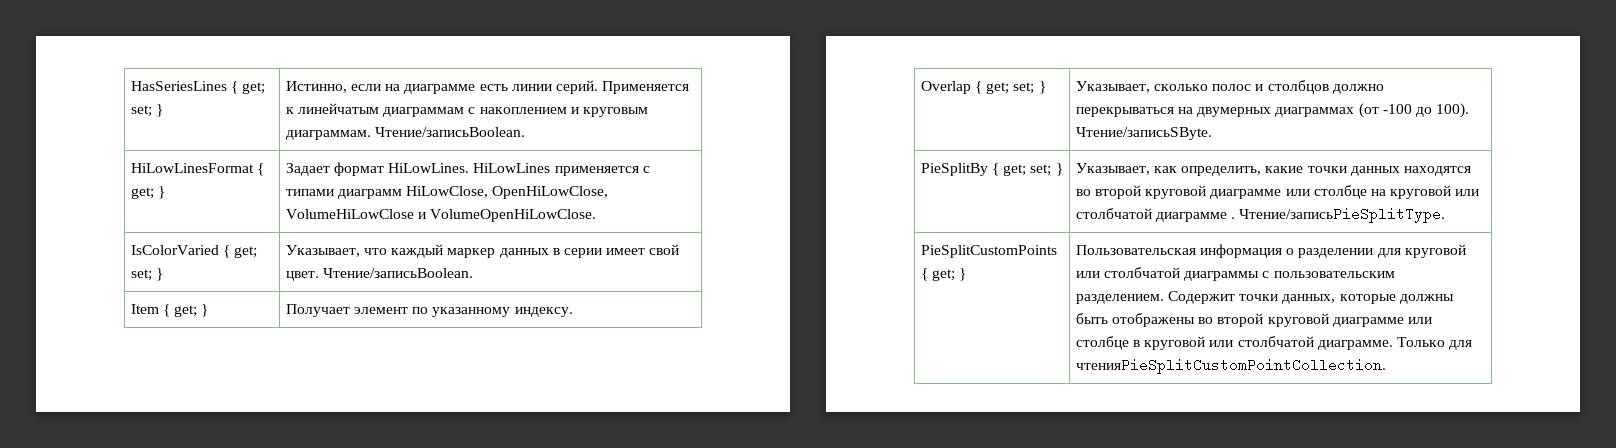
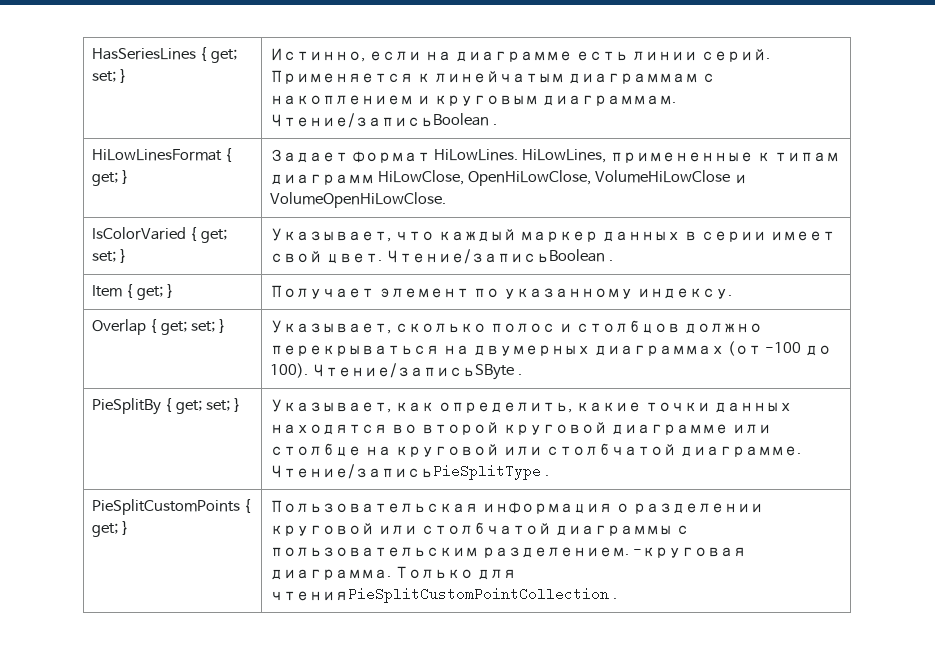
- HasSeriesLines { get; set; } | Истинно, если на диаграмме есть линии серий. Применяется к линейчатым диаграммам с накоплением и круговым диаграммам. Чтение/записьBoolean.
+ HasSeriesLines { get; set; } | Истинно, если на диаграмме есть линии серий. Применяется к линейчатым диаграммам с накоплением и круговым диаграммам. Чтение/записьBoolean .
- HiLowLinesFormat { get; } | Задает формат HiLowLines. HiLowLines применяется с типами диаграмм HiLowClose, OpenHiLowClose, VolumeHiLowClose и VolumeOpenHiLowClose.
+ HiLowLinesFormat { get; } | Задает формат HiLowLines. HiLowLines, примененные к типам диаграмм HiLowClose, OpenHiLowClose, VolumeHiLowClose и VolumeOpenHiLowClose.
- IsColorVaried { get; set; } | Указывает, что каждый маркер данных в серии имеет свой цвет. Чтение/записьBoolean.
+ IsColorVaried { get; set; } | Указывает, что каждый маркер данных в серии имеет свой цвет. Чтение/записьBoolean .
- Overlap { get; set; } | Указывает, сколько полос и столбцов должно перекрываться на двумерных диаграммах (от -100 до 100). Чтение/записьSByte.
+ Overlap { get; set; } | Указывает, сколько полос и столбцов должно перекрываться на двумерных диаграммах (от -100 до 100). Чтение/записьSByte .
- PieSplitBy { get; set; } | Указывает, как определить, какие точки данных находятся во второй круговой диаграмме или столбце на круговой или столбчатой диаграмме . Чтение/записьPieSplitType.
+ PieSplitBy { get; set; } | Указывает, как определить, какие точки данных находятся во второй круговой диаграмме или столбце на круговой или столбчатой диаграмме. Чтение/записьPieSplitType .
- PieSplitCustomPoints { get; } | Пользовательская информация о разделении для круговой или столбчатой диаграммы с пользовательским разделением. Содержит точки данных, которые должны быть отображены во второй круговой диаграмме или столбце в круговой или столбчатой диаграмме. Только для чтенияPieSplitCustomPointCollection.
+ PieSplitCustomPoints { get; } | Пользовательская информация о разделении круговой или столбчатой диаграммы с пользовательским разделением. -круговая диаграмма. Только для чтенияPieSplitCustomPointCollection .

